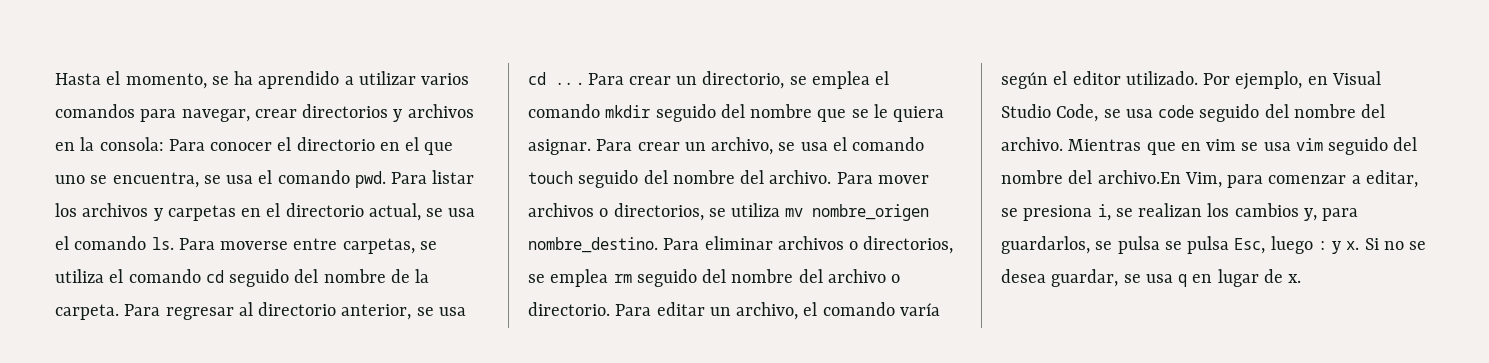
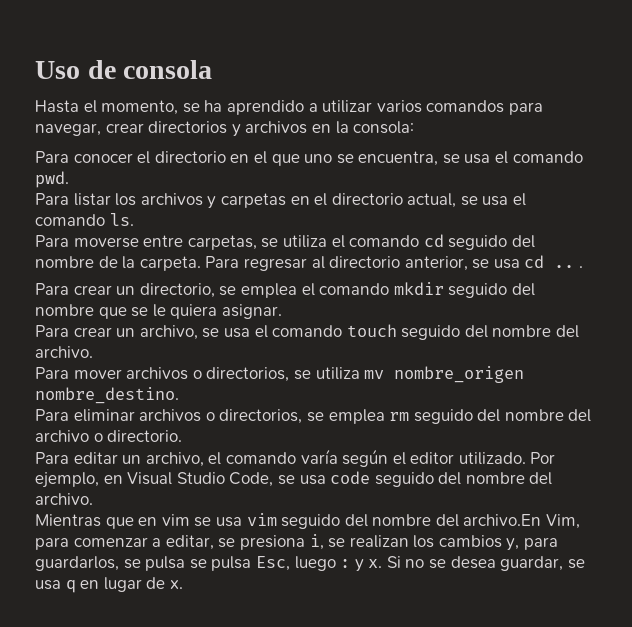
+ Uso de consola
- Hasta el momento, se ha aprendido a utilizar varios comandos para navegar, crear directorios y archivos en la consola: Para conocer el directorio en el que uno se encuentra, se usa el comando pwd. Para listar los archivos y carpetas en el directorio actual, se usa el comando ls. Para moverse entre carpetas, se utiliza el comando cd seguido del nombre de la carpeta.
+ Hasta el momento, se ha aprendido a utilizar varios comandos para navegar, crear directorios y archivos en la consola:
+ Para conocer el directorio en el que uno se encuentra, se usa el comando pwd.
+ Para listar los archivos y carpetas en el directorio actual, se usa el comando ls.
+ Para moverse entre carpetas, se utiliza el comando cd seguido del nombre de la carpeta.
- Para regresar al directorio anterior, se usa cd .. . Para crear un directorio, se emplea el comando mkdir seguido del nombre que se le quiera asignar. Para crear un archivo, se usa el comando touch seguido del nombre del archivo. Para mover archivos o directorios, se utiliza mv nombre_origen nombre_destino. Para eliminar archivos o directorios, se emplea rm seguido del nombre del archivo o directorio. Para editar un archivo, el comando varía según el editor utilizado.
+ Para regresar al directorio anterior, se usa cd .. .
+ Para crear un directorio, se emplea el comando mkdir seguido del nombre que se le quiera asignar.
+ Para crear un archivo, se usa el comando touch seguido del nombre del archivo.
+ Para mover archivos o directorios, se utiliza mv nombre_origen nombre_destino.
+ Para eliminar archivos o directorios, se emplea rm seguido del nombre del archivo o directorio.
+ Para editar un archivo, el comando varía según el editor utilizado.
- Por ejemplo, en Visual Studio Code, se usa code seguido del nombre del archivo. Mientras que en vim se usa vim seguido del nombre del archivo.En Vim, para comenzar a editar, se presiona i, se realizan los cambios y, para guardarlos, se pulsa se pulsa Esc, luego : y x.
+ Por ejemplo, en Visual Studio Code, se usa code seguido del nombre del archivo.
+ Mientras que en vim se usa vim seguido del nombre del archivo.En Vim, para comenzar a editar, se presiona i, se realizan los cambios y, para guardarlos, se pulsa se pulsa Esc, luego : y x.

